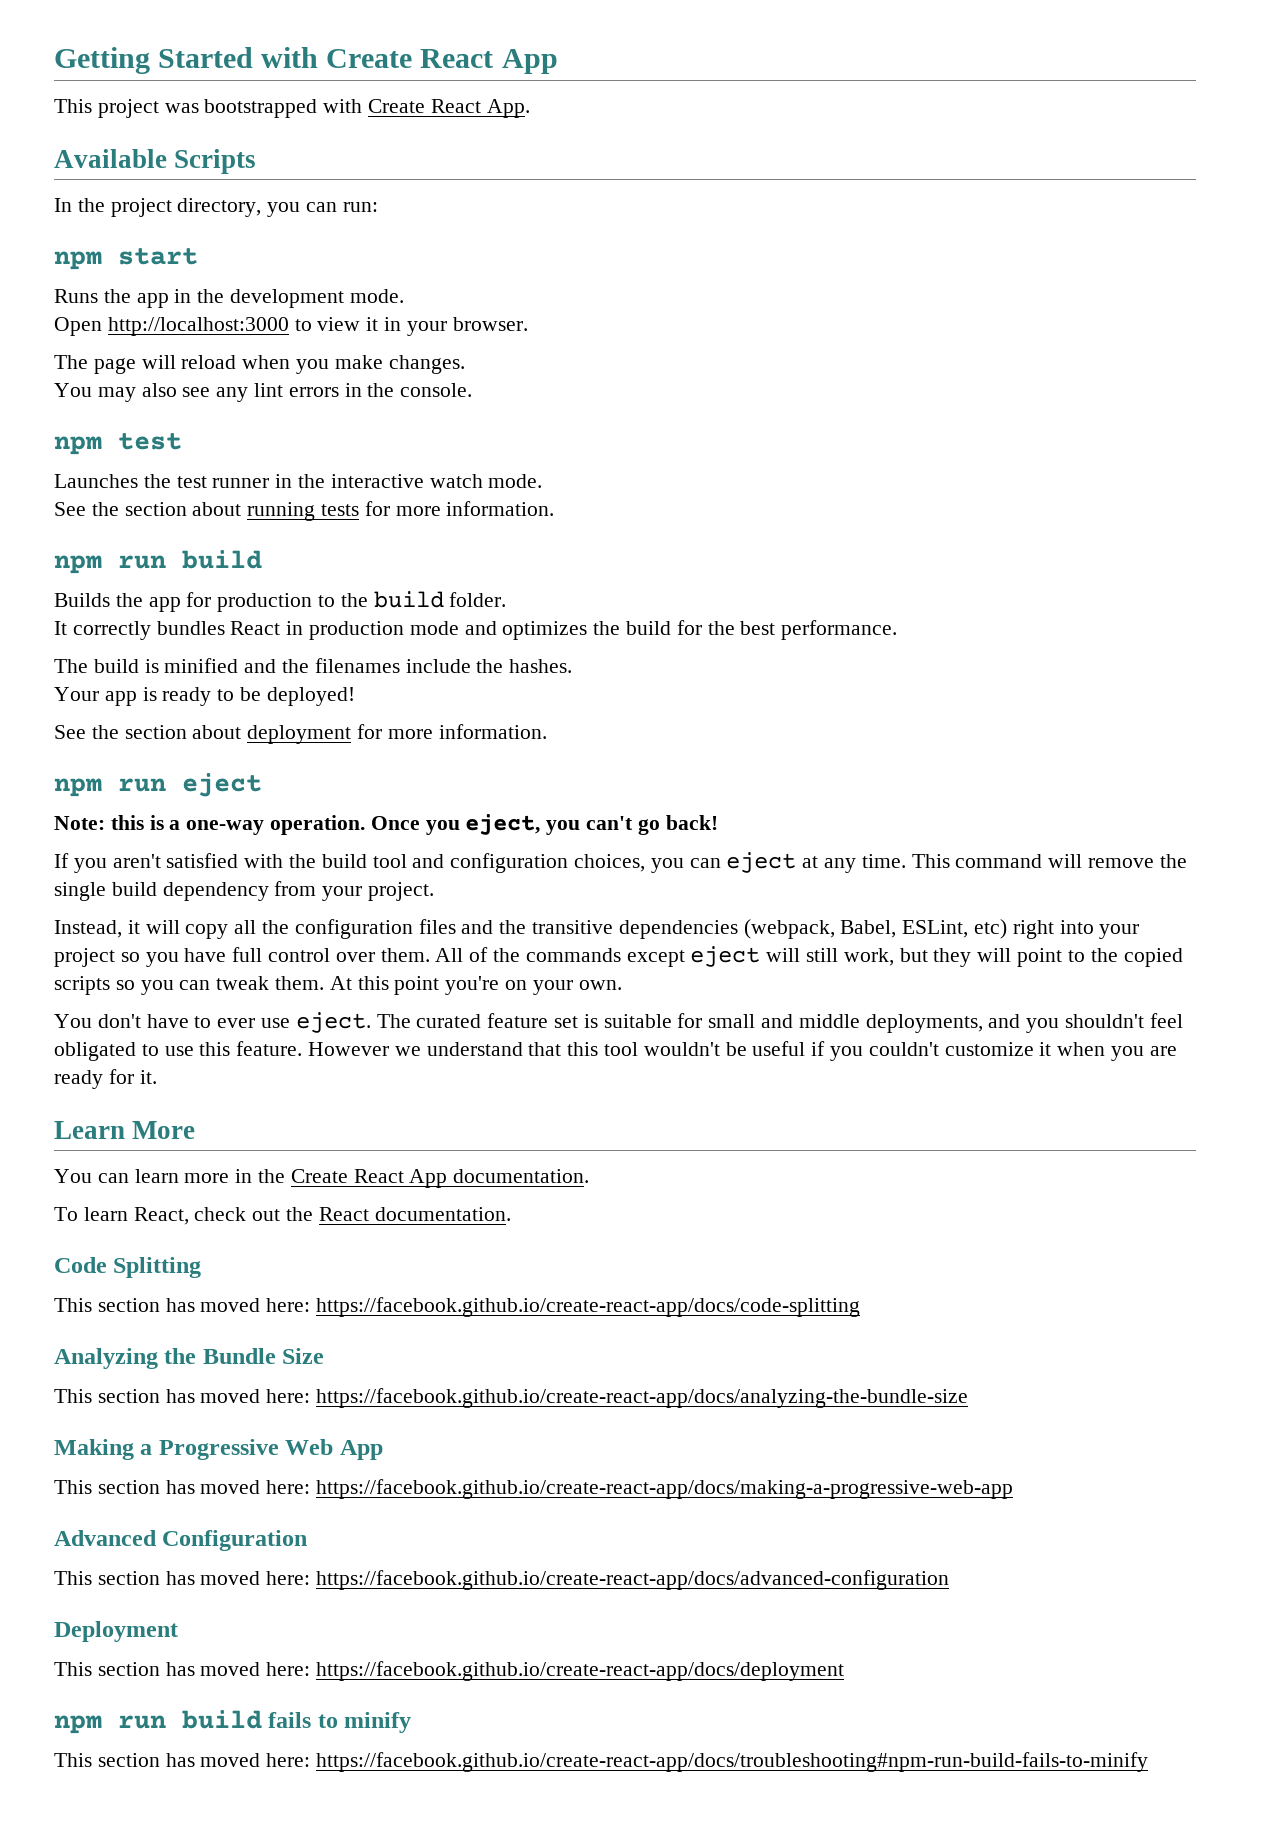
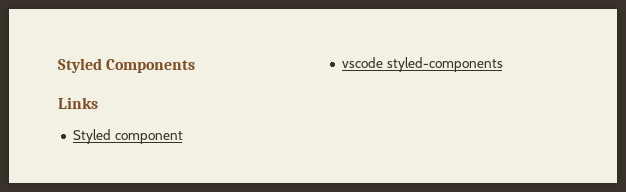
- Getting Started with Create React App
- This project was bootstrapped with Create React App.
- Available Scripts
- In the project directory, you can run:
- npm start
- Runs the app in the development mode.
- Open http://localhost:3000 to view it in your browser.
- The page will reload when you make changes.
- You may also see any lint errors in the console.
- npm test
- Launches the test runner in the interactive watch mode.
- See the section about running tests for more information.
- npm run build
- Builds the app for production to the build folder.
- It correctly bundles React in production mode and optimizes the build for the best performance.
- The build is minified and the filenames include the hashes.
- Your app is ready to be deployed!
- See the section about deployment for more information.
- npm run eject
- Note: this is a one-way operation. Once you eject, you can't go back!
- If you aren't satisfied with the build tool and configuration choices, you can eject at any time. This command will remove the single build dependency from your project.
- Instead, it will copy all the configuration files and the transitive dependencies (webpack, Babel, ESLint, etc) right into your project so you have full control over them. All of the commands except eject will still work, but they will point to the copied scripts so you can tweak them. At this point you're on your own.
- You don't have to ever use eject. The curated feature set is suitable for small and middle deployments, and you shouldn't feel obligated to use this feature. However we understand that this tool wouldn't be useful if you couldn't customize it when you are ready for it.
- Learn More
- You can learn more in the Create React App documentation.
- To learn React, check out the React documentation.
- Code Splitting
- This section has moved here: https://facebook.github.io/create-react-app/docs/code-splitting
- Analyzing the Bundle Size
- This section has moved here: https://facebook.github.io/create-react-app/docs/analyzing-the-bundle-size
- Making a Progressive Web App
- This section has moved here: https://facebook.github.io/create-react-app/docs/making-a-progressive-web-app
- Advanced Configuration
- This section has moved here: https://facebook.github.io/create-react-app/docs/advanced-configuration
- Deployment
- This section has moved here: https://facebook.github.io/create-react-app/docs/deployment
- npm run build fails to minify
- This section has moved here: https://facebook.github.io/create-react-app/docs/troubleshooting#npm-run-build-fails-to-minify
+ Styled Components
+ Links
+ Styled component
+ vscode styled-components

